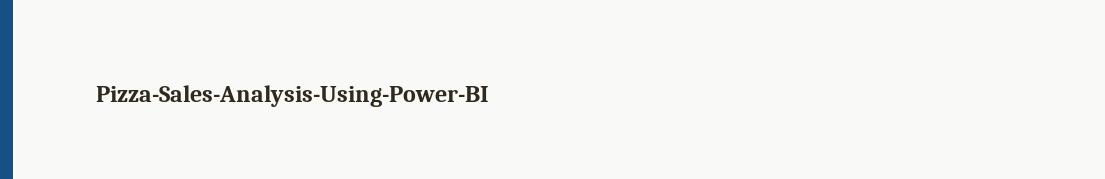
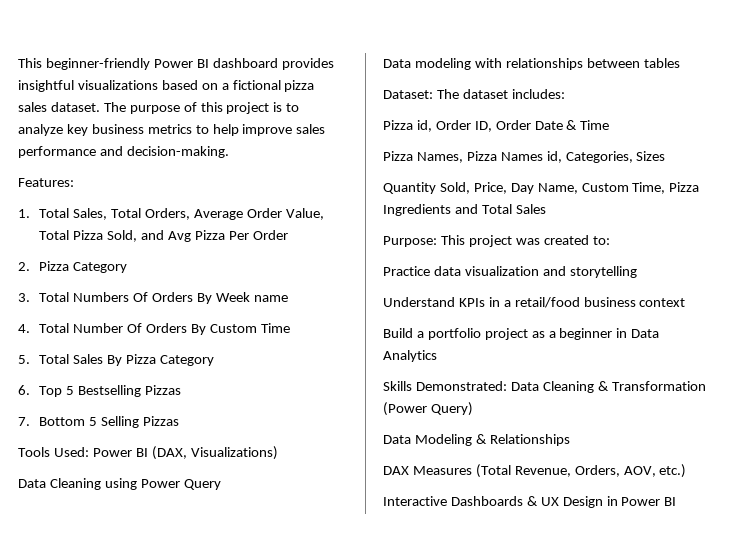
- Pizza-Sales-Analysis-Using-Power-BI
+ This beginner-friendly Power BI dashboard provides insightful visualizations based on a fictional pizza sales dataset. The purpose of this project is to analyze key business metrics to help improve sales performance and decision-making.
+ Features:
+ 1. Total Sales, Total Orders, Average Order Value, Total Pizza Sold, and Avg Pizza Per Order
+ 2. Pizza Category
+ 3. Total Numbers Of Orders By Week name
+ 4. Total Number Of Orders By Custom Time
+ 5. Total Sales By Pizza Category
+ 6. Top 5 Bestselling Pizzas
+ 7. Bottom 5 Selling Pizzas
+ Tools Used: Power BI (DAX, Visualizations)
+ Data Cleaning using Power Query
+ Data modeling with relationships between tables
+ Dataset: The dataset includes:
+ Pizza id, Order ID, Order Date & Time
+ Pizza Names, Pizza Names id, Categories, Sizes
+ Quantity Sold, Price, Day Name, Custom Time, Pizza Ingredients and Total Sales
+ Purpose: This project was created to:
+ Practice data visualization and storytelling
+ Understand KPIs in a retail/food business context
+ Build a portfolio project as a beginner in Data Analytics
+ Skills Demonstrated: Data Cleaning & Transformation (Power Query)
+ Data Modeling & Relationships
+ DAX Measures (Total Revenue, Orders, AOV, etc.)
+ Interactive Dashboards & UX Design in Power BI

